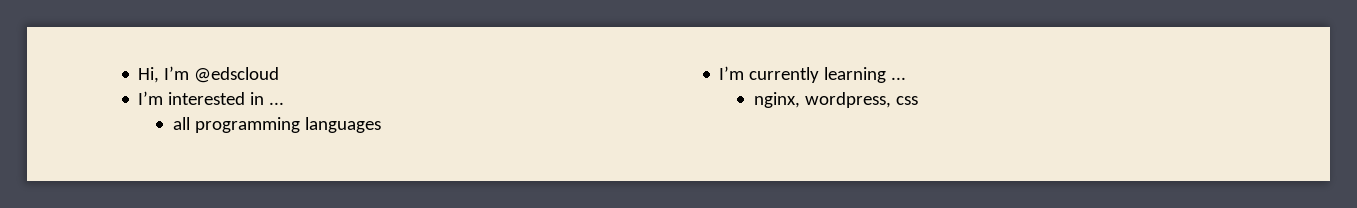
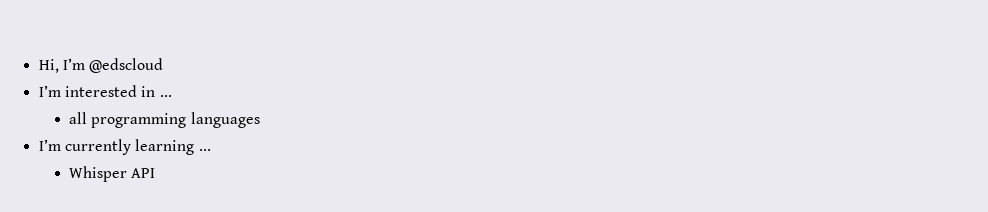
- nginx, wordpress, css
+ Whisper API

